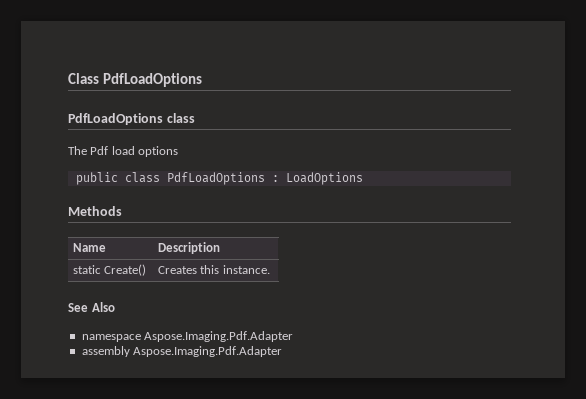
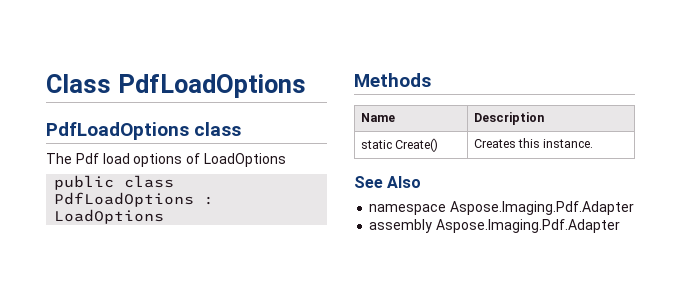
- The Pdf load options
+ The Pdf load options of LoadOptions

